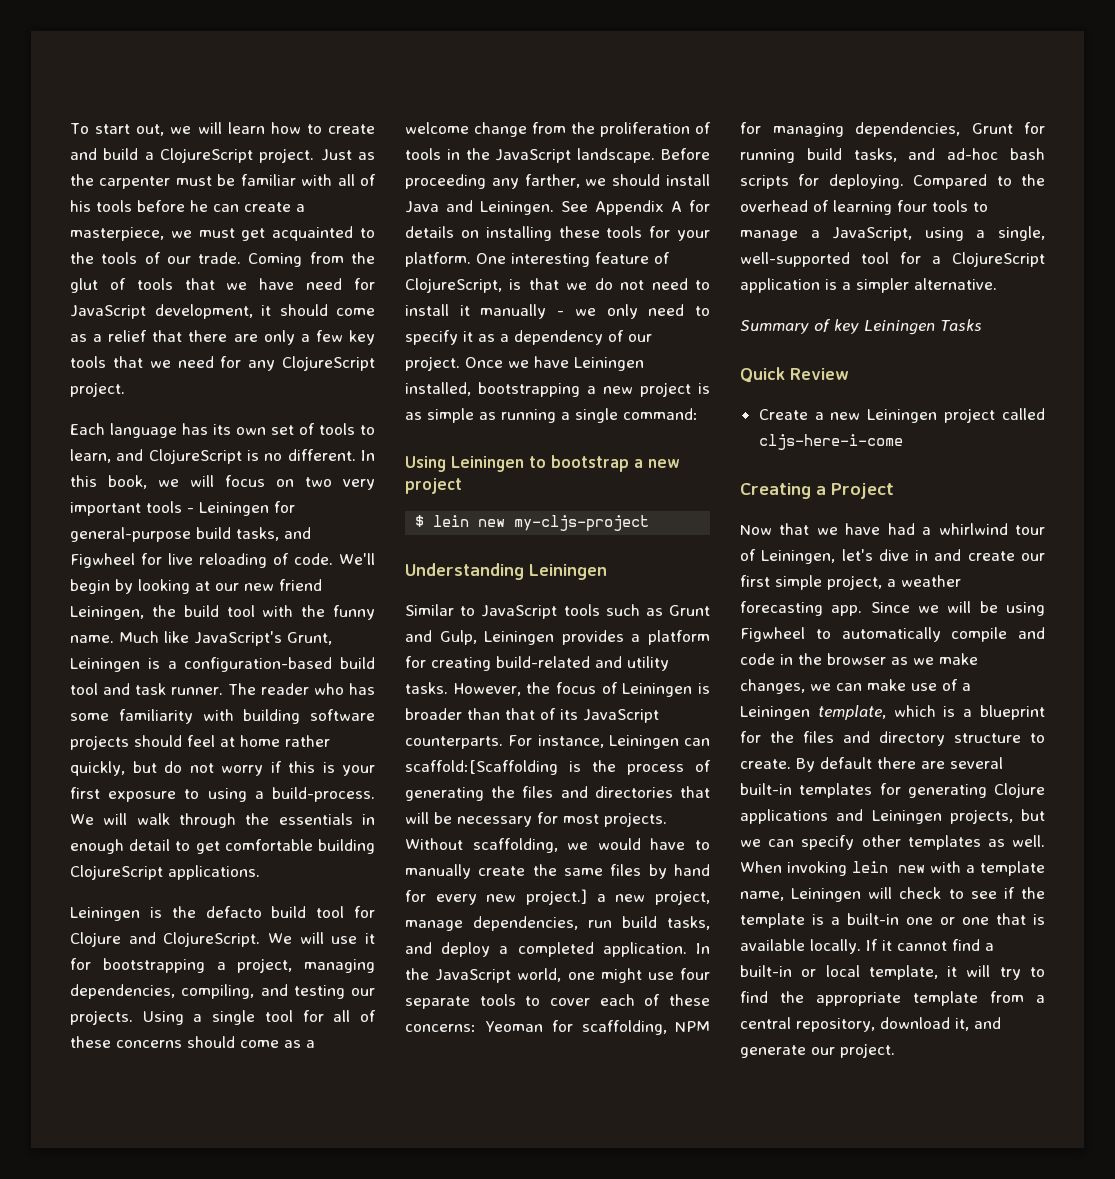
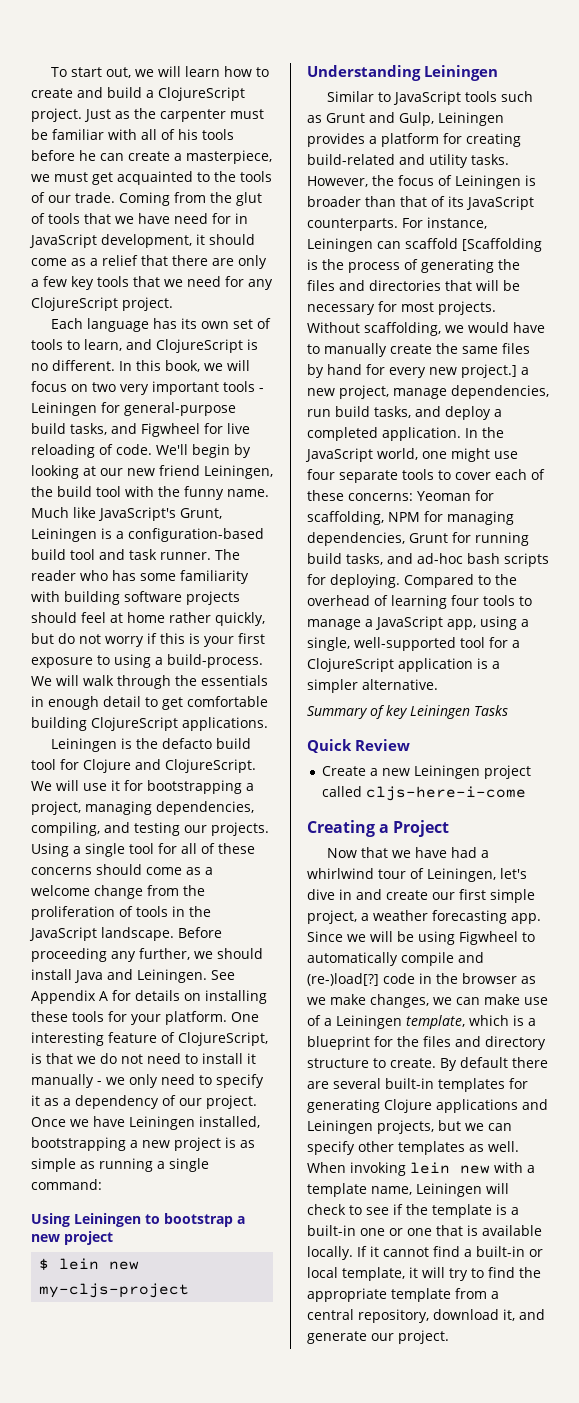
- Coming from the glut of tools that we have need for JavaScript development, it should come as a relief that there are only a few key tools that we need for any ClojureScript project.
+ Coming from the glut of tools that we have need for in JavaScript development, it should come as a relief that there are only a few key tools that we need for any ClojureScript project.
- Before proceeding any farther, we should install Java and Leiningen.
+ Before proceeding any further, we should install Java and Leiningen.
- For instance, Leiningen can scaffold:[Scaffolding is the process of generating the files and directories that will be necessary for most projects.
+ For instance, Leiningen can scaffold [Scaffolding is the process of generating the files and directories that will be necessary for most projects.
- Compared to the overhead of learning four tools to manage a JavaScript, using a single, well-supported tool for a ClojureScript application is a simpler alternative.
+ Compared to the overhead of learning four tools to manage a JavaScript app, using a single, well-supported tool for a ClojureScript application is a simpler alternative.
- Since we will be using Figwheel to automatically compile and code in the browser as we make changes, we can make use of a Leiningen template, which is a blueprint for the files and directory structure to create.
+ Since we will be using Figwheel to automatically compile and (re-)load[?] code in the browser as we make changes, we can make use of a Leiningen template, which is a blueprint for the files and directory structure to create.

